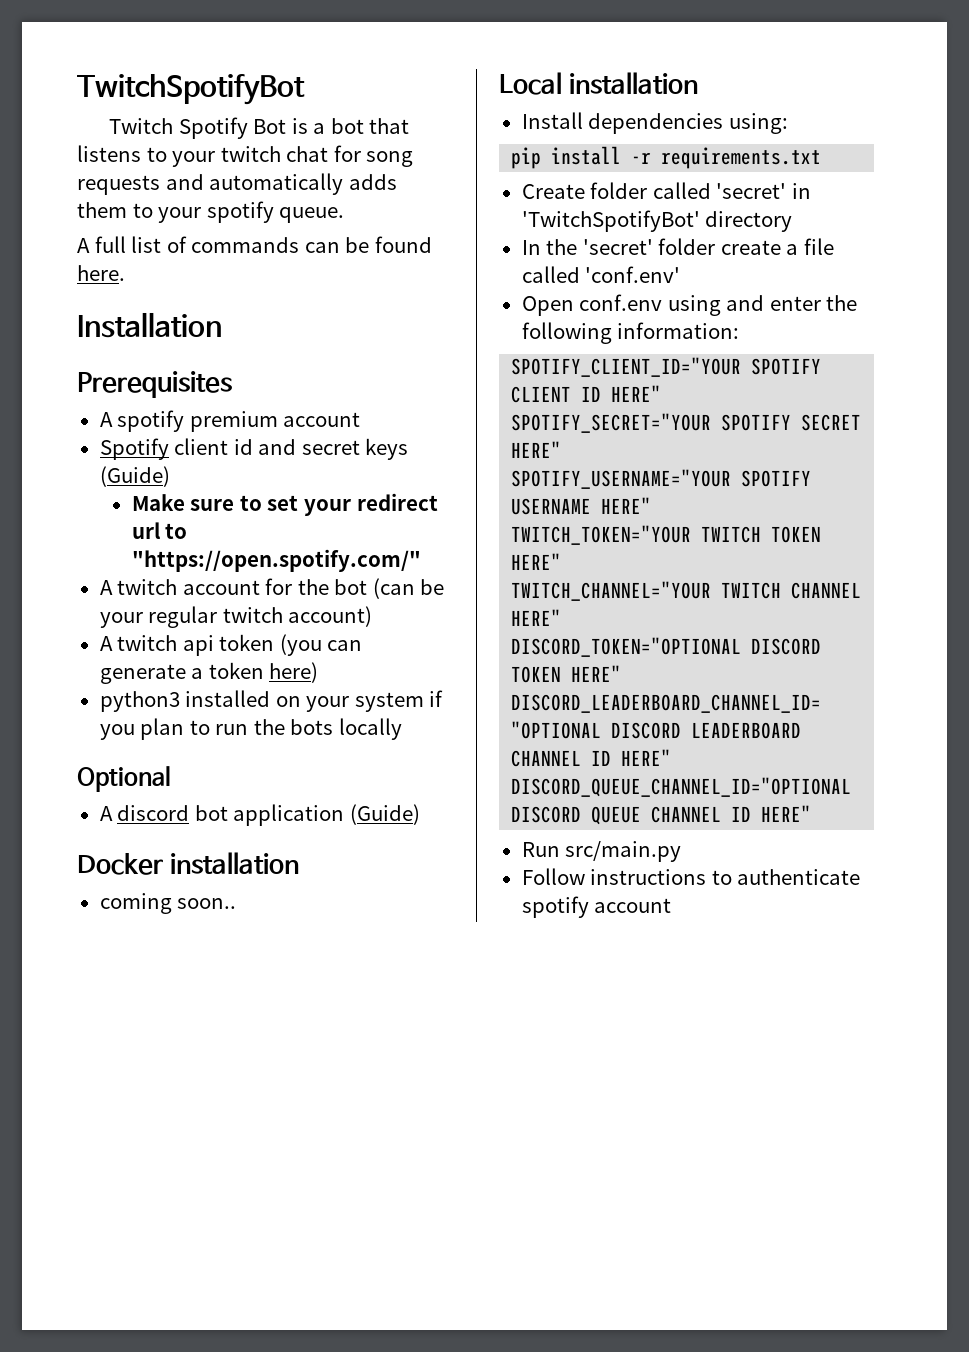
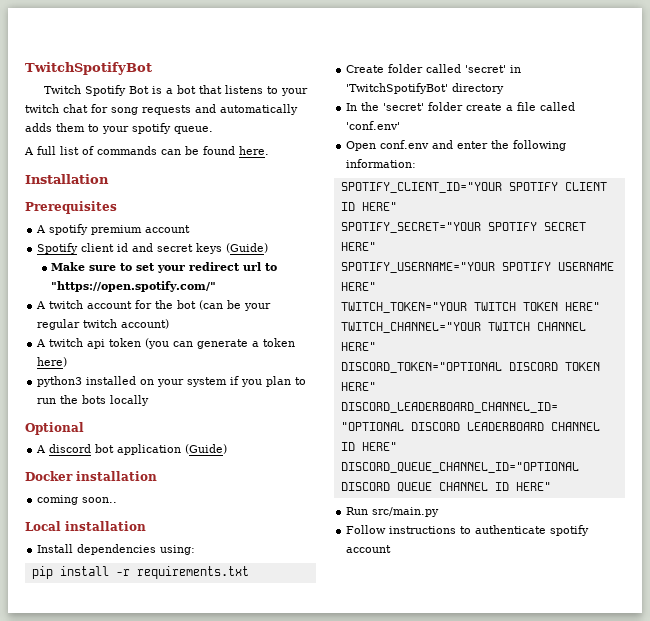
- Open conf.env using and enter the following information:
+ Open conf.env and enter the following information:

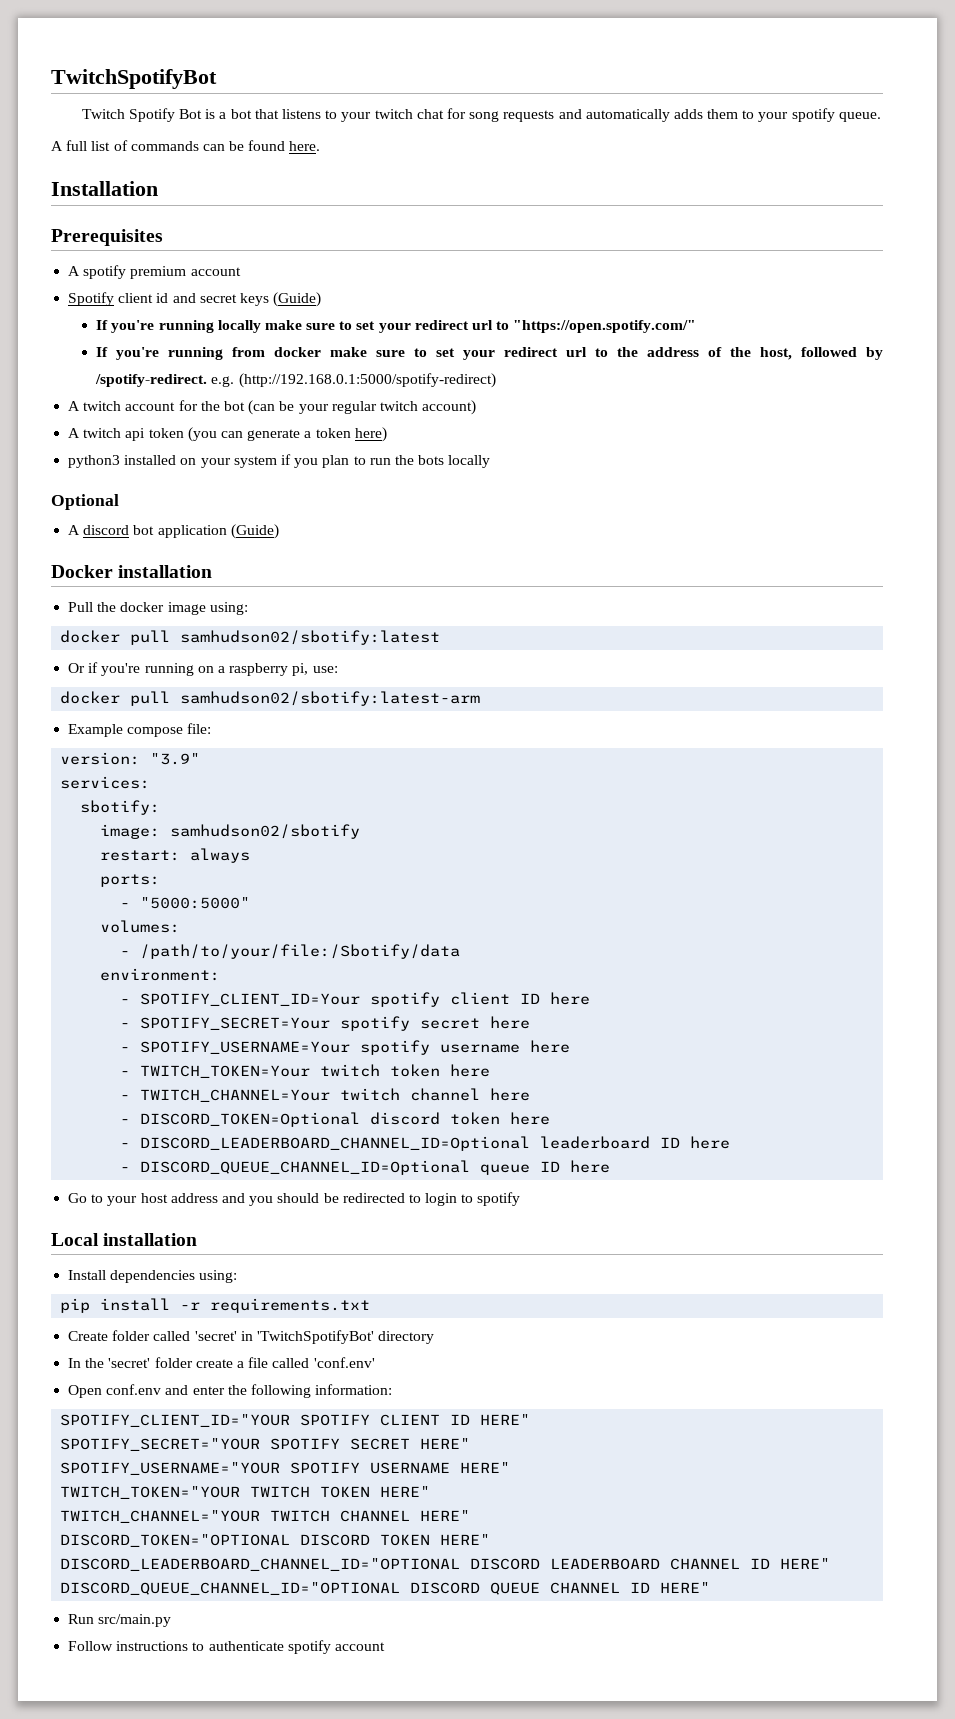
- Make sure to set your redirect url to "https://open.spotify.com/"
+ If you're running locally make sure to set your redirect url to "https://open.spotify.com/"
+ If you're running from docker make sure to set your redirect url to the address of the host, followed by /spotify-redirect. e.g. (http://192.168.0.1:5000/spotify-redirect)
- coming soon..
+ Pull the docker image using:
+ docker pull samhudson02/sbotify:latest
+ Or if you're running on a raspberry pi, use:
+ docker pull samhudson02/sbotify:latest-arm
+ Example compose file:
+ version: "3.9"
+ services:
+ sbotify:
+ image: samhudson02/sbotify
+ restart: always
+ ports:
+ - "5000:5000"
+ volumes:
+ - /path/to/your/file:/Sbotify/data
+ environment:
+ - SPOTIFY_CLIENT_ID=Your spotify client ID here
+ - SPOTIFY_SECRET=Your spotify secret here
+ - SPOTIFY_USERNAME=Your spotify username here
+ - TWITCH_TOKEN=Your twitch token here
+ - TWITCH_CHANNEL=Your twitch channel here
+ - DISCORD_TOKEN=Optional discord token here
+ - DISCORD_LEADERBOARD_CHANNEL_ID=Optional leaderboard ID here
+ - DISCORD_QUEUE_CHANNEL_ID=Optional queue ID here
+ Go to your host address and you should be redirected to login to spotify

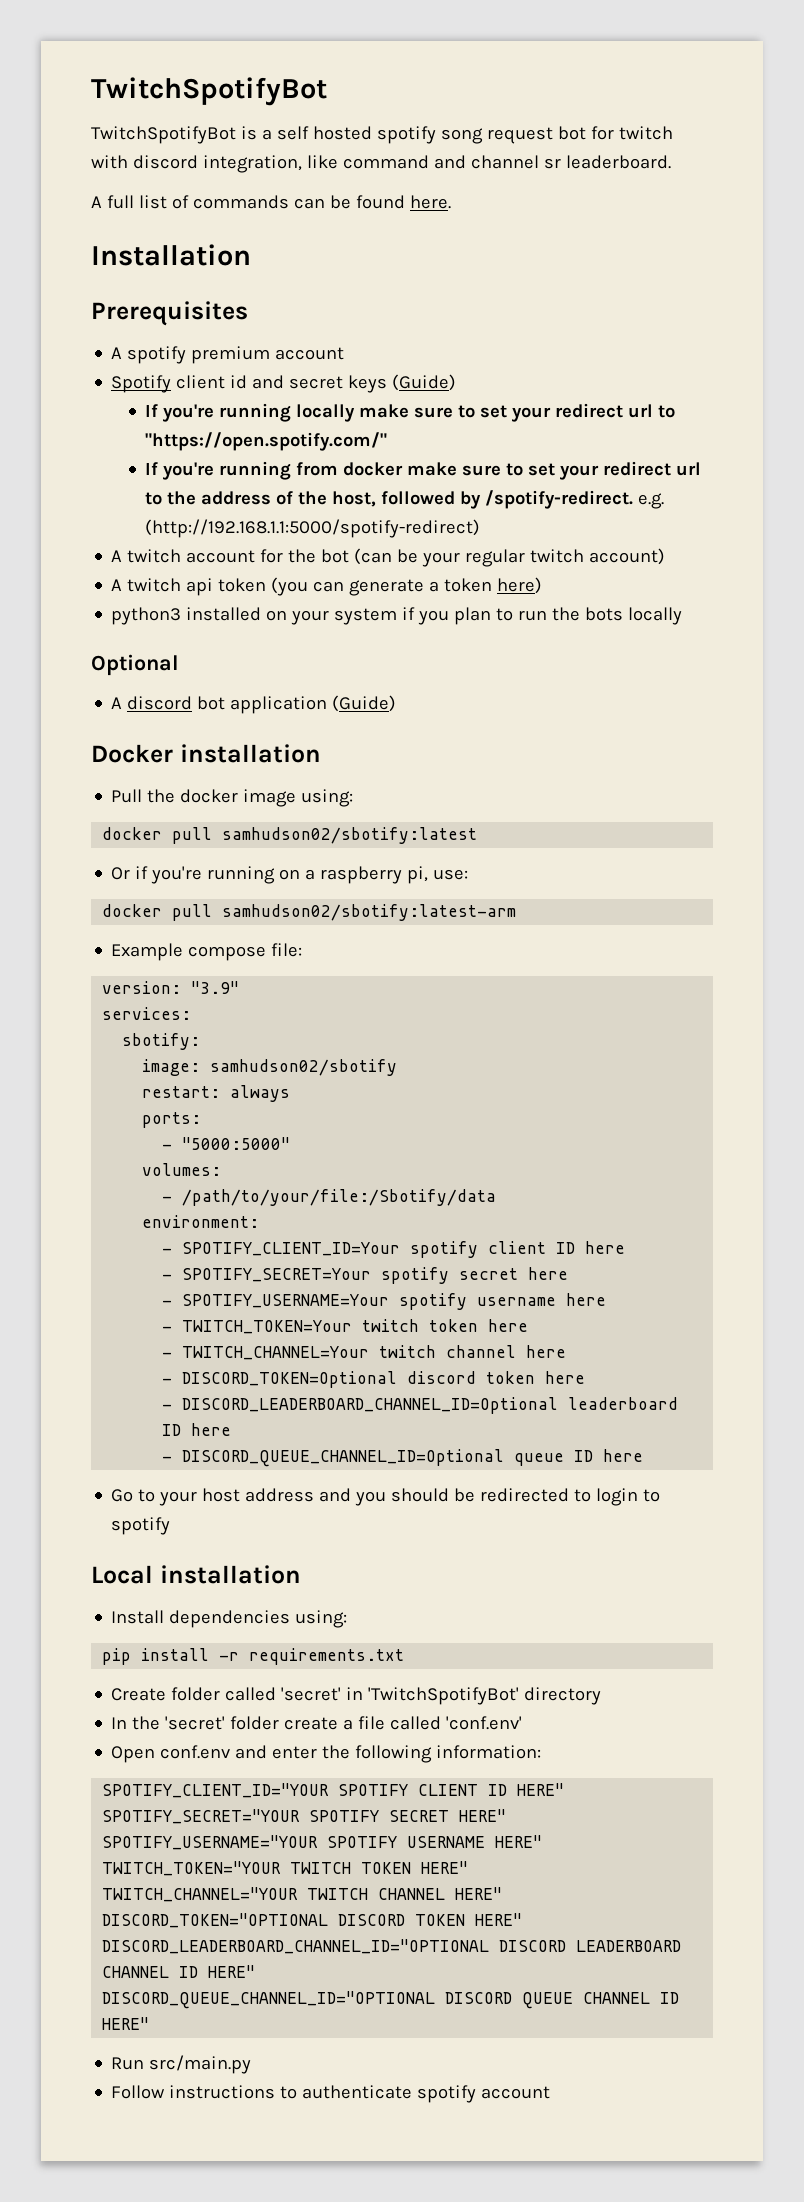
- Twitch Spotify Bot is a bot that listens to your twitch chat for song requests and automatically adds them to your spotify queue.
+ TwitchSpotifyBot is a self hosted spotify song request bot for twitch with discord integration, like command and channel sr leaderboard.
- If you're running from docker make sure to set your redirect url to the address of the host, followed by /spotify-redirect. e.g. (http://192.168.0.1:5000/spotify-redirect)
+ If you're running from docker make sure to set your redirect url to the address of the host, followed by /spotify-redirect. e.g. (http://192.168.1.1:5000/spotify-redirect)

